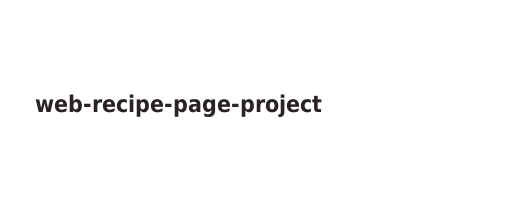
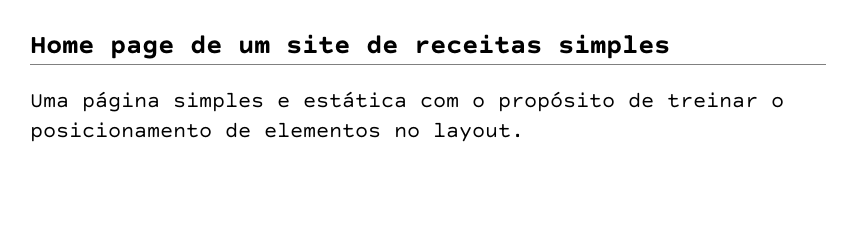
- web-recipe-page-project
+ Home page de um site de receitas simples
+ Uma página simples e estática com o propósito de treinar o posicionamento de elementos no layout.

